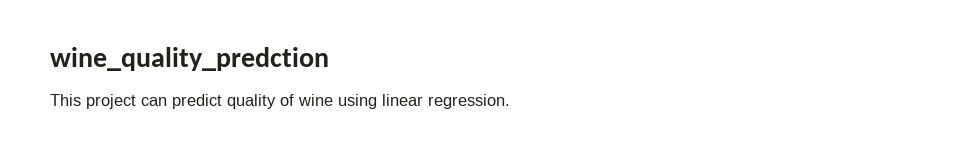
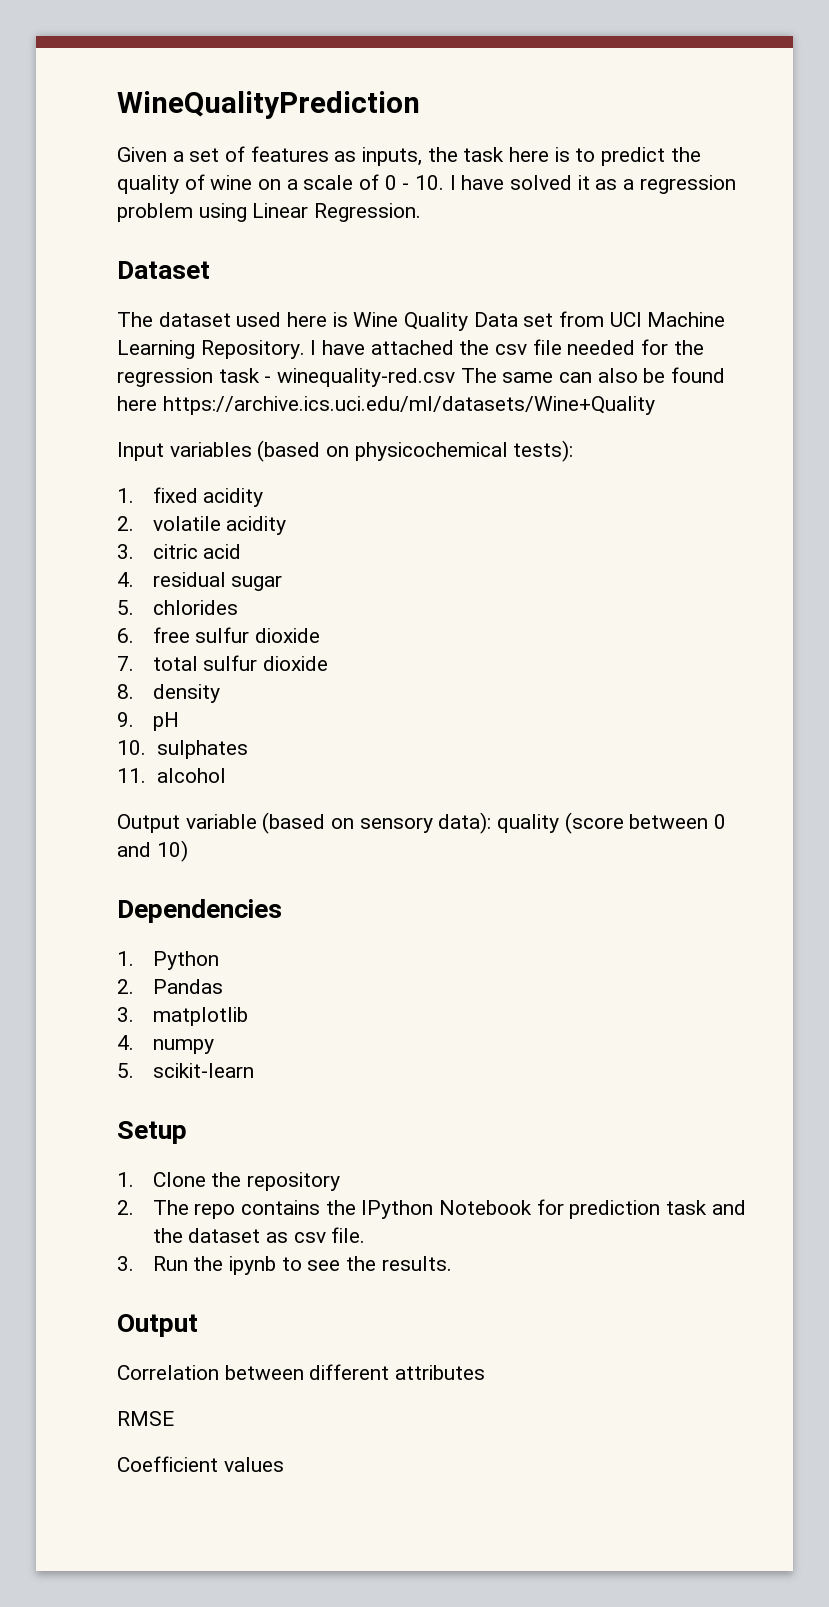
- wine_quality_predction
- This project can predict quality of wine using linear regression.
+ WineQualityPrediction
+ Given a set of features as inputs, the task here is to predict the quality of wine on a scale of 0 - 10. I have solved it as a regression problem using Linear Regression.
+ Dataset
+ The dataset used here is Wine Quality Data set from UCI Machine Learning Repository. I have attached the csv file needed for the regression task - winequality-red.csv The same can also be found here https://archive.ics.uci.edu/ml/datasets/Wine+Quality
+ Input variables (based on physicochemical tests):
+ 1. fixed acidity
+ 2. volatile acidity
+ 3. citric acid
+ 4. residual sugar
+ 5. chlorides
+ 6. free sulfur dioxide
+ 7. total sulfur dioxide
+ 8. density
+ 9. pH
+ 10. sulphates
+ 11. alcohol
+ Output variable (based on sensory data): quality (score between 0 and 10)
+ Dependencies
+ 1. Python
+ 2. Pandas
+ 3. matplotlib
+ 4. numpy
+ 5. scikit-learn
+ Setup
+ 1. Clone the repository
+ 2. The repo contains the IPython Notebook for prediction task and the dataset as csv file.
+ 3. Run the ipynb to see the results.
+ Output
+ Correlation between different attributes
+ RMSE
+ Coefficient values

